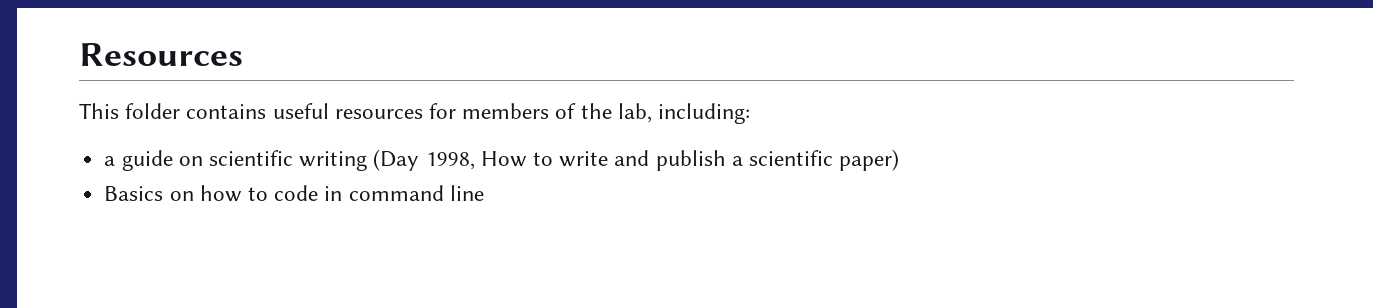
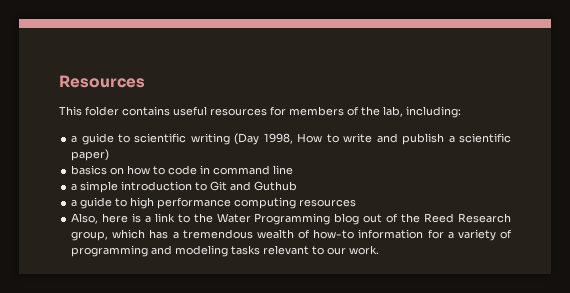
- a guide on scientific writing (Day 1998, How to write and publish a scientific paper)
+ a guide to scientific writing (Day 1998, How to write and publish a scientific paper)
- Basics on how to code in command line
+ basics on how to code in command line
+ a simple introduction to Git and Guthub
+ a guide to high performance computing resources
+ Also, here is a link to the Water Programming blog out of the Reed Research group, which has a tremendous wealth of how-to information for a variety of programming and modeling tasks relevant to our work.

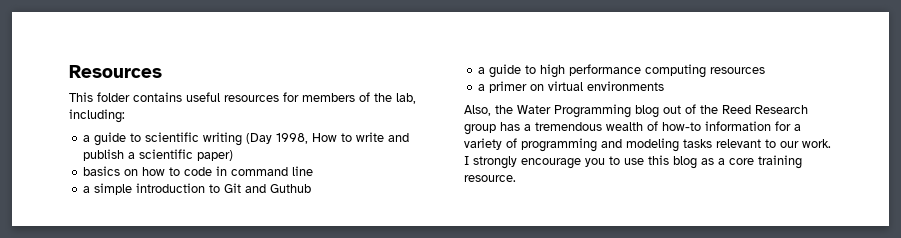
- Also, here is a link to the Water Programming blog out of the Reed Research group, which has a tremendous wealth of how-to information for a variety of programming and modeling tasks relevant to our work.
+ a primer on virtual environments
+ Also, the Water Programming blog out of the Reed Research group has a tremendous wealth of how-to information for a variety of programming and modeling tasks relevant to our work.
+ I strongly encourage you to use this blog as a core training resource.

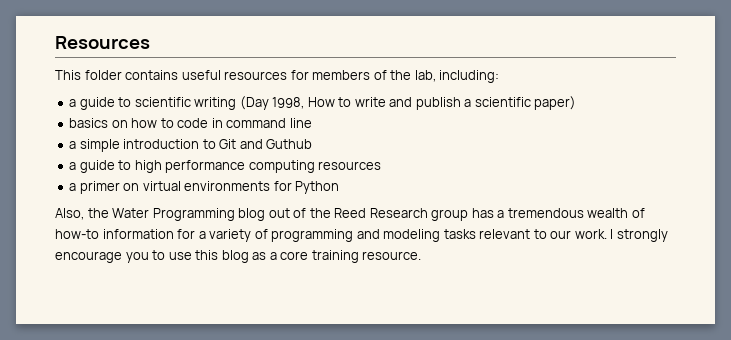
- a primer on virtual environments
+ a primer on virtual environments for Python

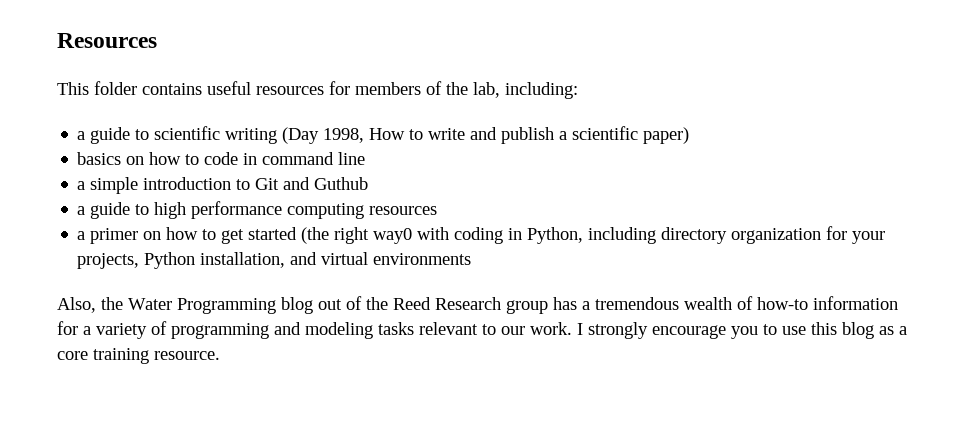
- a primer on virtual environments for Python
+ a primer on how to get started (the right way0 with coding in Python, including directory organization for your projects, Python installation, and virtual environments

